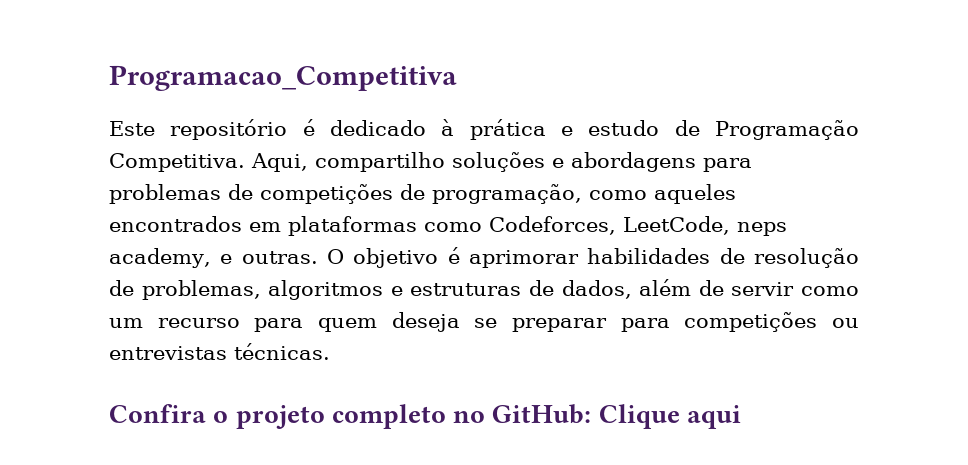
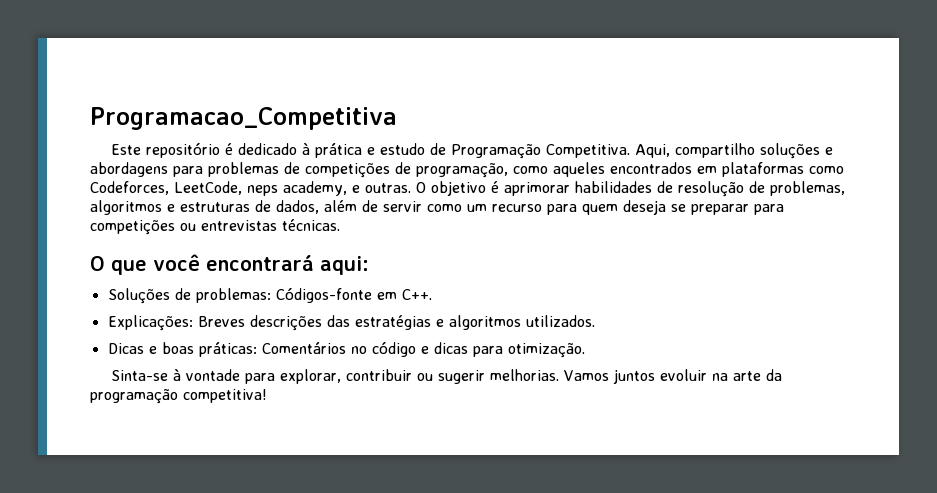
- Confira o projeto completo no GitHub: Clique aqui
+ O que você encontrará aqui:
+ Soluções de problemas: Códigos-fonte em C++.
+ Explicações: Breves descrições das estratégias e algoritmos utilizados.
+ Dicas e boas práticas: Comentários no código e dicas para otimização.
+ Sinta-se à vontade para explorar, contribuir ou sugerir melhorias. Vamos juntos evoluir na arte da programação competitiva!

